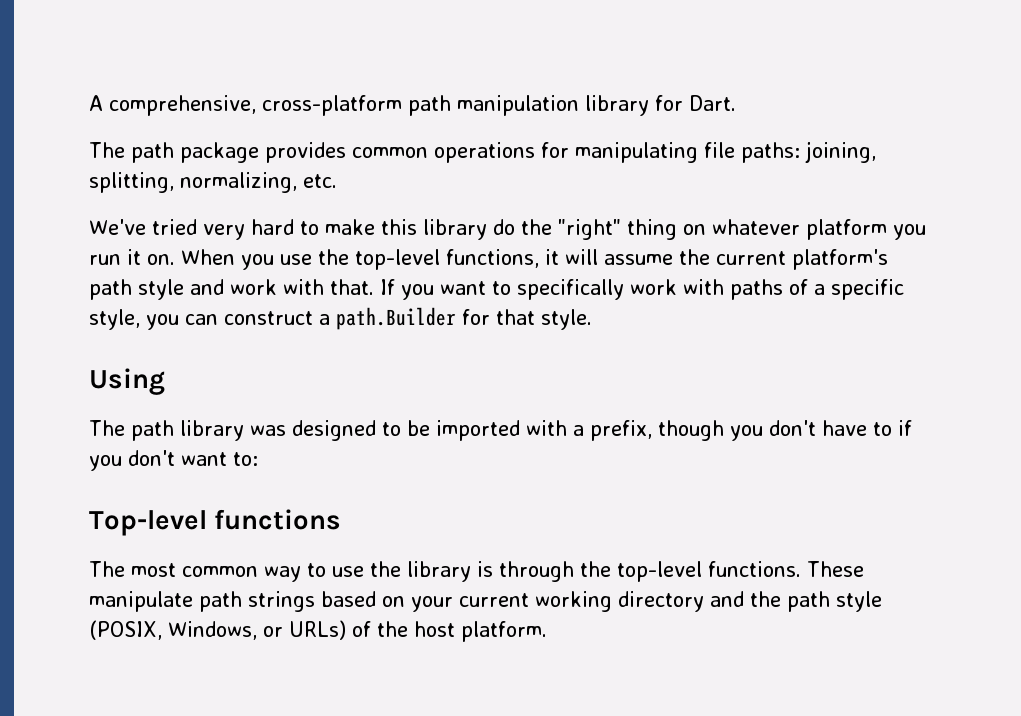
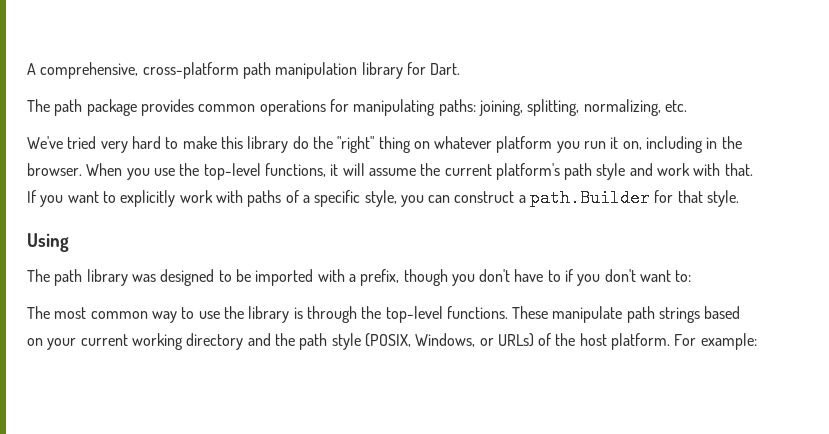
- The path package provides common operations for manipulating file paths: joining, splitting, normalizing, etc.
+ The path package provides common operations for manipulating paths: joining, splitting, normalizing, etc.
- We've tried very hard to make this library do the "right" thing on whatever platform you run it on.
+ We've tried very hard to make this library do the "right" thing on whatever platform you run it on, including in the browser.
- If you want to specifically work with paths of a specific style, you can construct a path.Builder for that style.
+ If you want to explicitly work with paths of a specific style, you can construct a path.Builder for that style.
- Top-level functions
+ For example:

